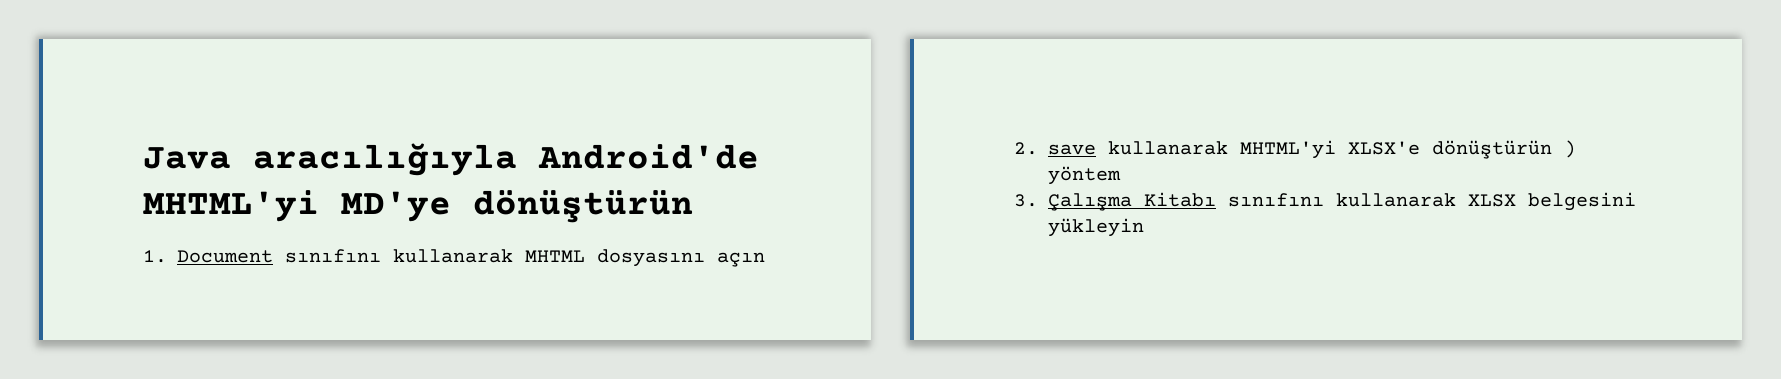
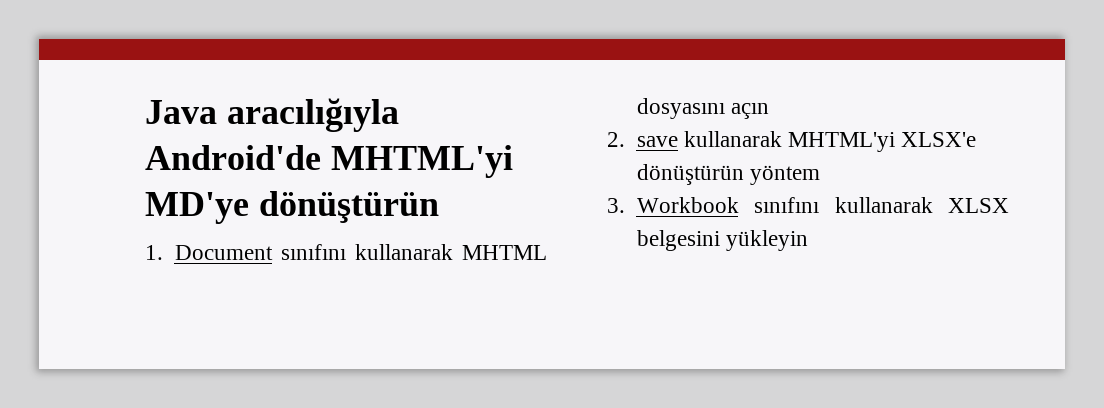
- 2. save kullanarak MHTML'yi XLSX'e dönüştürün ) yöntem
+ 2. save kullanarak MHTML'yi XLSX'e dönüştürün yöntem
- 3. Çalışma Kitabı sınıfını kullanarak XLSX belgesini yükleyin
+ 3. Workbook sınıfını kullanarak XLSX belgesini yükleyin

